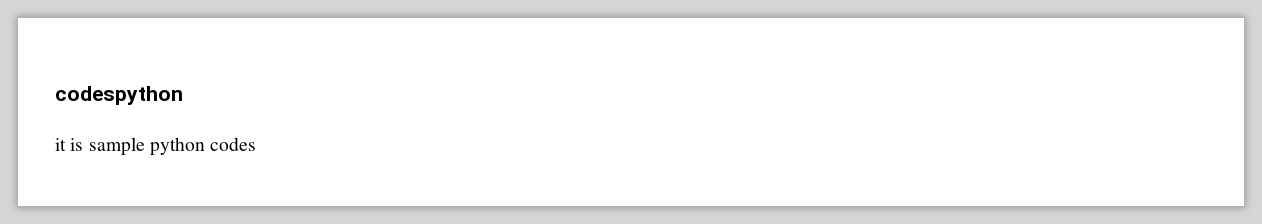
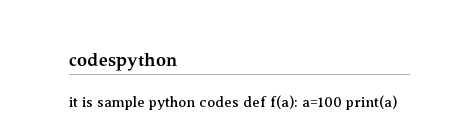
- it is sample python codes
+ it is sample python codes def f(a): a=100 print(a)

